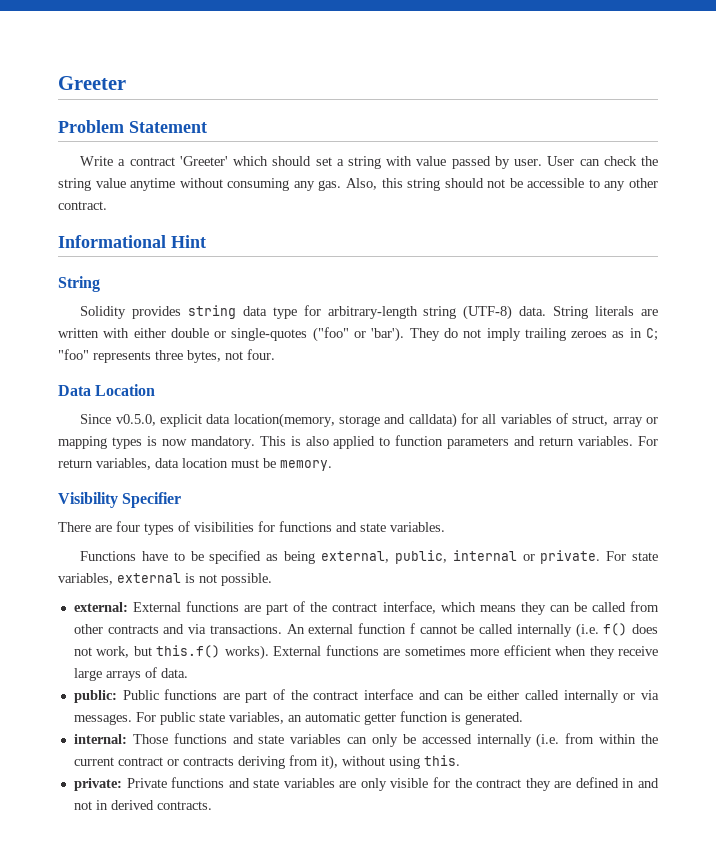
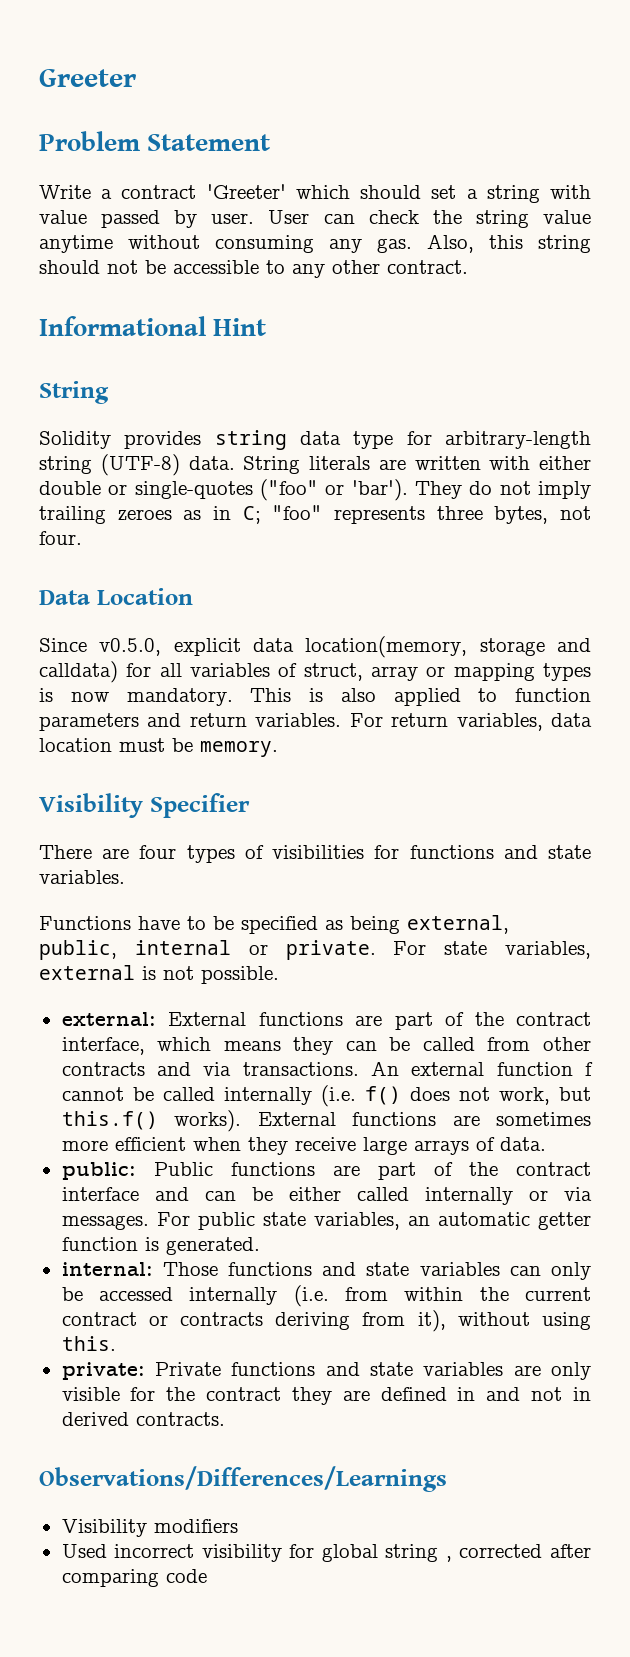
+ Observations/Differences/Learnings
+ Visibility modifiers
+ Used incorrect visibility for global string , corrected after comparing code

